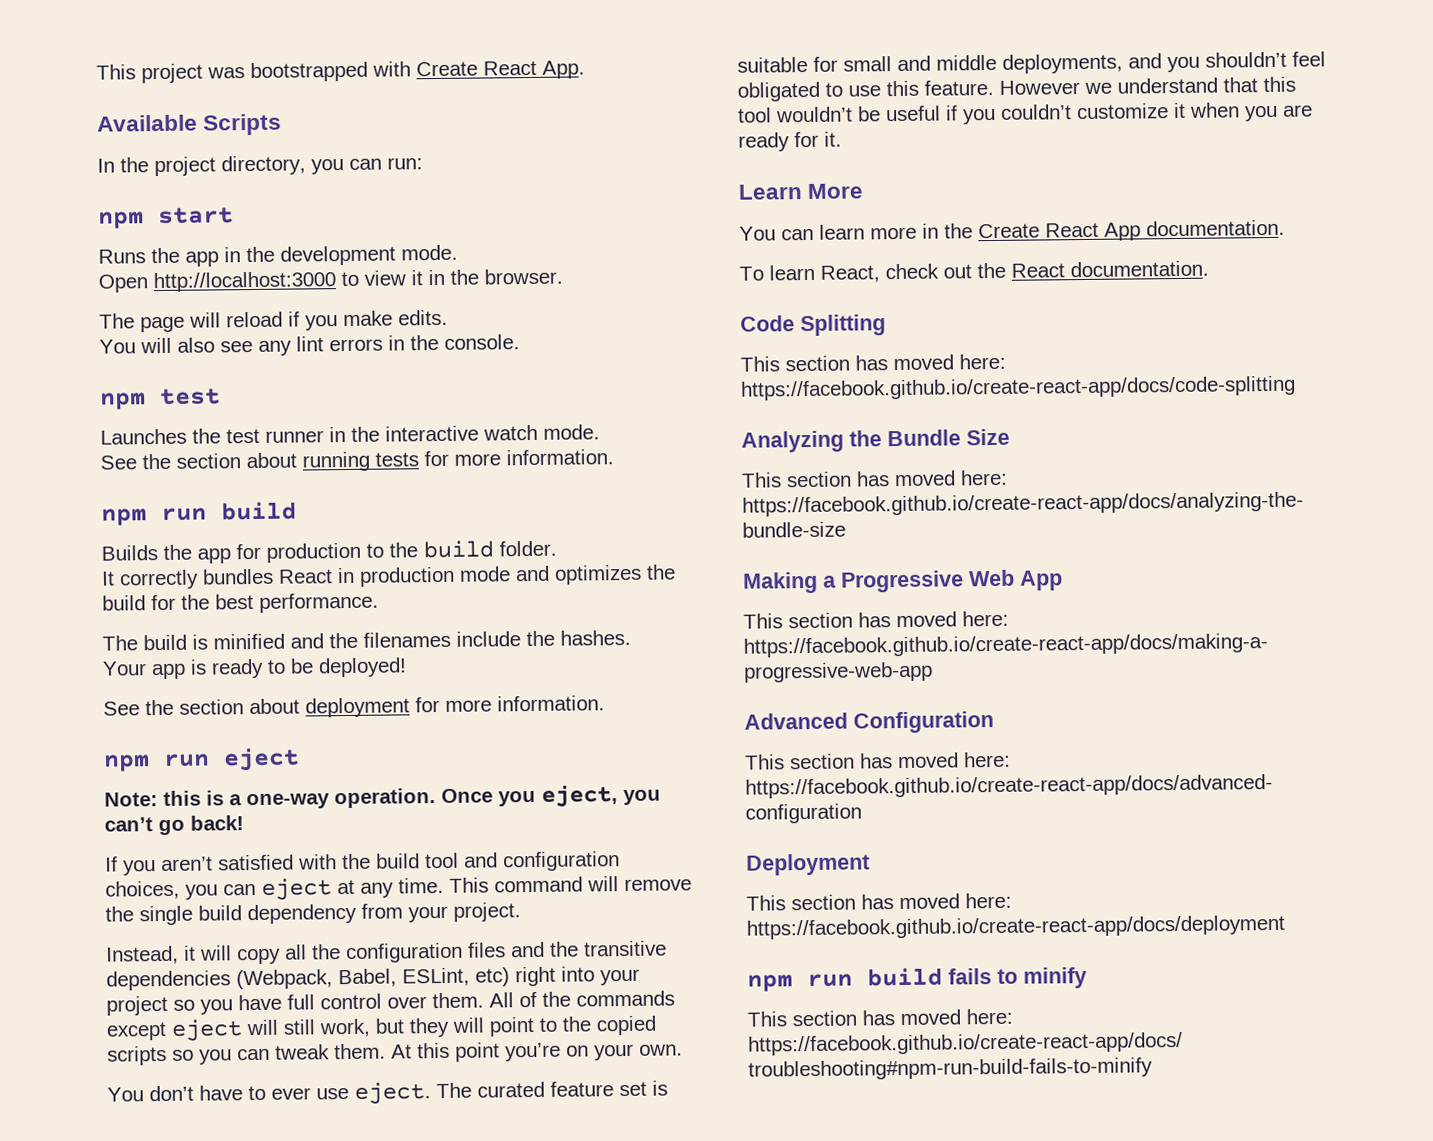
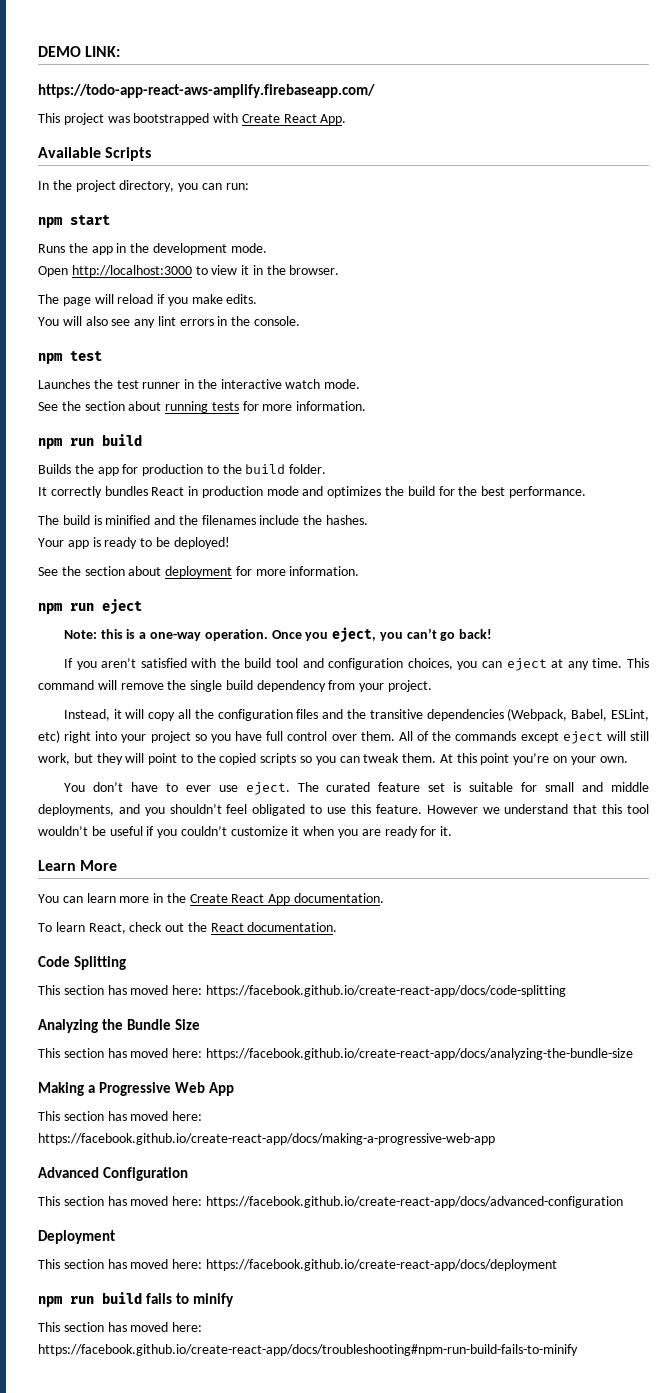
+ DEMO LINK:
+ https://todo-app-react-aws-amplify.firebaseapp.com/

